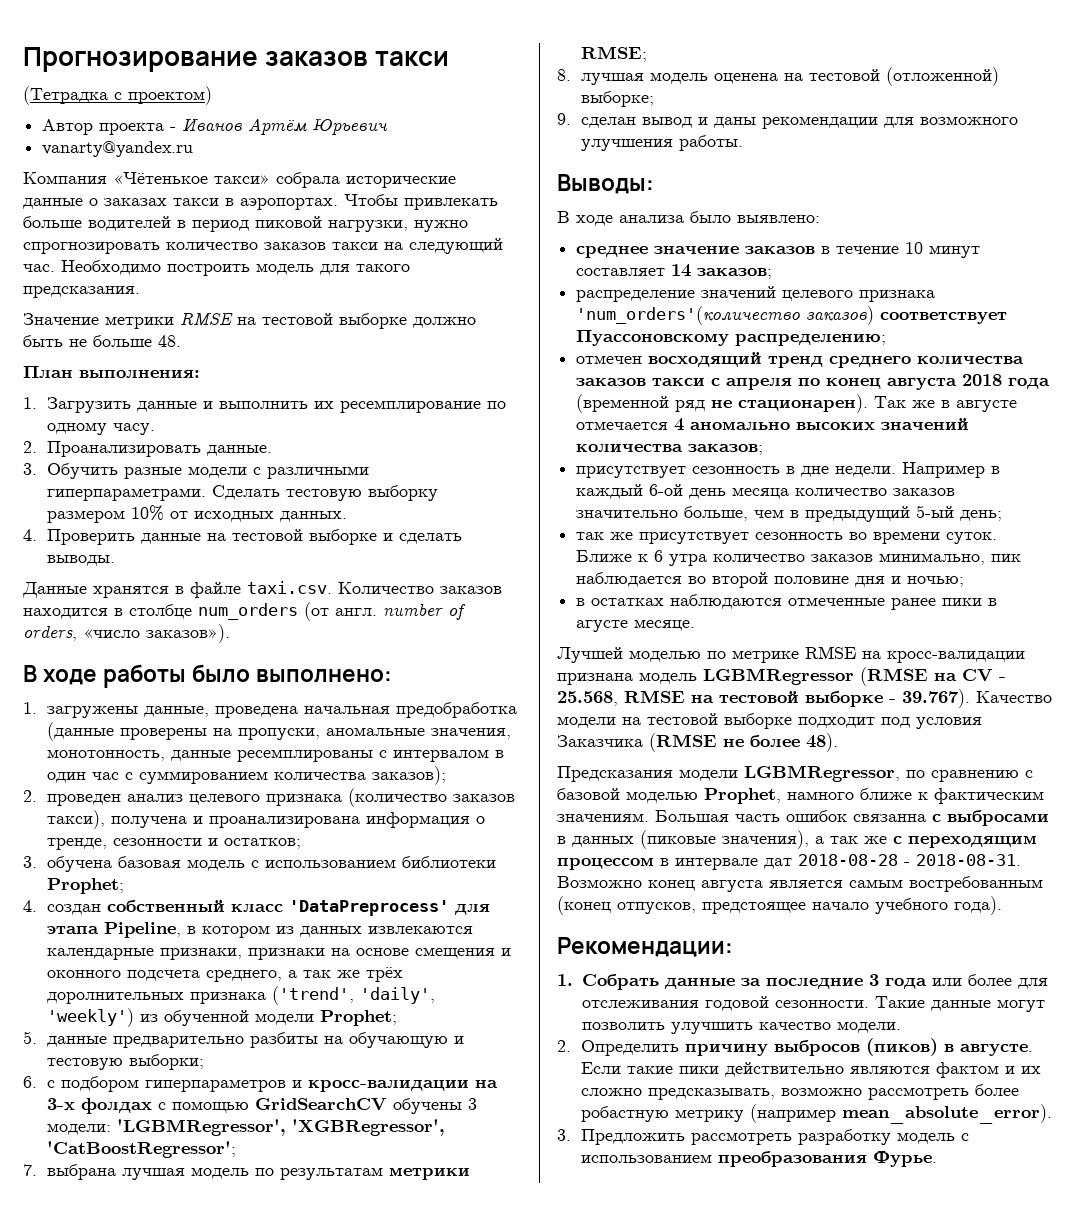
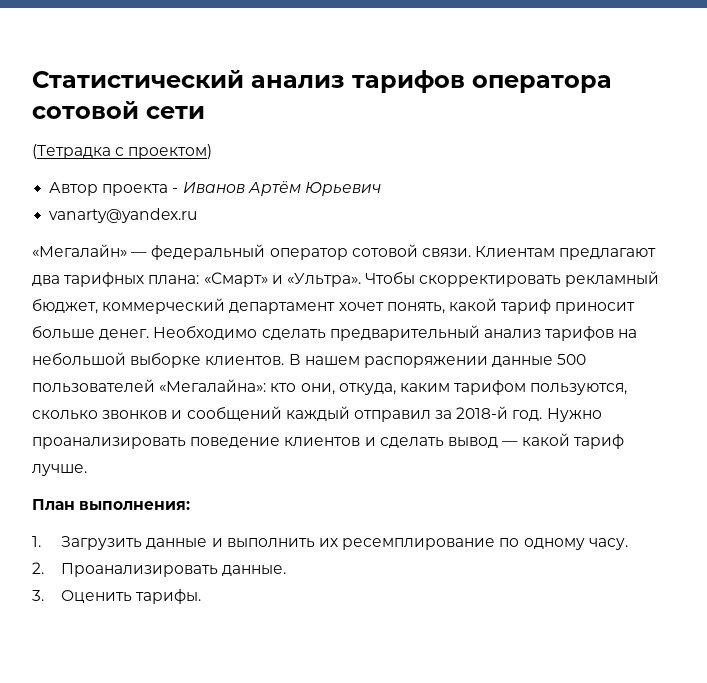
- Прогнозирование заказов такси
+ Статистический анализ тарифов оператора сотовой сети
- Компания «Чётенькое такси» собрала исторические данные о заказах такси в аэропортах. Чтобы привлекать больше водителей в период пиковой нагрузки, нужно спрогнозировать количество заказов такси на следующий час. Необходимо построить модель для такого предсказания.
- Значение метрики RMSE на тестовой выборке должно быть не больше 48.
+ «Мегалайн» — федеральный оператор сотовой связи. Клиентам предлагают два тарифных плана: «Смарт» и «Ультра». Чтобы скорректировать рекламный бюджет, коммерческий департамент хочет понять, какой тариф приносит больше денег. Необходимо сделать предварительный анализ тарифов на небольшой выборке клиентов. В нашем распоряжении данные 500 пользователей «Мегалайна»: кто они, откуда, каким тарифом пользуются, сколько звонков и сообщений каждый отправил за 2018-й год. Нужно проанализировать поведение клиентов и сделать вывод — какой тариф лучше.
- 3. Обучить разные модели с различными гиперпараметрами. Сделать тестовую выборку размером 10% от исходных данных.
- 4. Проверить данные на тестовой выборке и сделать выводы.
- Данные хранятся в файле taxi.csv. Количество заказов находится в столбце num_orders (от англ. number of orders, «число заказов»).
- В ходе работы было выполнено:
- 1. загружены данные, проведена начальная предобработка (данные проверены на пропуски, аномальные значения, монотонность, данные ресемплированы с интервалом в один час с суммированием количества заказов);
- 2. проведен анализ целевого признака (количество заказов такси), получена и проанализирована информация о тренде, сезонности и остатков;
- 3. обучена базовая модель с использованием библиотеки Prophet;
- 4. создан собственный класс 'DataPreprocess' для этапа Pipeline, в котором из данных извлекаются календарные признаки, признаки на основе смещения и оконного подсчета среднего, а так же трёх доролнительных признака ('trend', 'daily', 'weekly') из обученной модели Prophet;
- 5. данные предварительно разбиты на обучающую и тестовую выборки;
- 6. с подбором гиперпараметров и кросс-валидации на 3-х фолдах с помощью GridSearchCV обучены 3 модели: 'LGBMRegressor', 'XGBRegressor', 'CatBoostRegressor';
- 7. выбрана лучшая модель по результатам метрики RMSE;
- 8. лучшая модель оценена на тестовой (отложенной) выборке;
- 9. сделан вывод и даны рекомендации для возможного улучшения работы.
- Выводы:
- В ходе анализа было выявлено:
- среднее значение заказов в течение 10 минут составляет 14 заказов;
- распределение значений целевого признака 'num_orders'(количество заказов) соответствует Пуассоновскому распределению;
- отмечен восходящий тренд среднего количества заказов такси с апреля по конец августа 2018 года (временной ряд не стационарен). Так же в августе отмечается 4 аномально высоких значений количества заказов;
- присутствует сезонность в дне недели. Например в каждый 6-ой день месяца количество заказов значительно больше, чем в предыдущий 5-ый день;
- так же присутствует сезонность во времени суток. Ближе к 6 утра количество заказов минимально, пик наблюдается во второй половине дня и ночью;
- в остатках наблюдаются отмеченные ранее пики в агусте месяце.
- Лучшей моделью по метрике RMSE на кросс-валидации признана модель LGBMRegressor (RMSE на CV - 25.568, RMSE на тестовой выборке - 39.767). Качество модели на тестовой выборке подходит под условия Заказчика (RMSE не более 48).
- Предсказания модели LGBMRegressor, по сравнению с базовой моделью Prophet, намного ближе к фактическим значениям. Большая часть ошибок связанна с выбросами в данных (пиковые значения), а так же с переходящим процессом в интервале дат 2018-08-28 - 2018-08-31. Возможно конец августа является самым востребованным (конец отпусков, предстоящее начало учебного года).
- Рекомендации:
- 1. Собрать данные за последние 3 года или более для отслеживания годовой сезонности. Такие данные могут позволить улучшить качество модели.
- 2. Определить причину выбросов (пиков) в августе. Если такие пики действительно являются фактом и их сложно предсказывать, возможно рассмотреть более робастную метрику (например mean_absolute_error).
- 3. Предложить рассмотреть разработку модель с использованием преобразования Фурье.
+ 3. Оценить тарифы.

